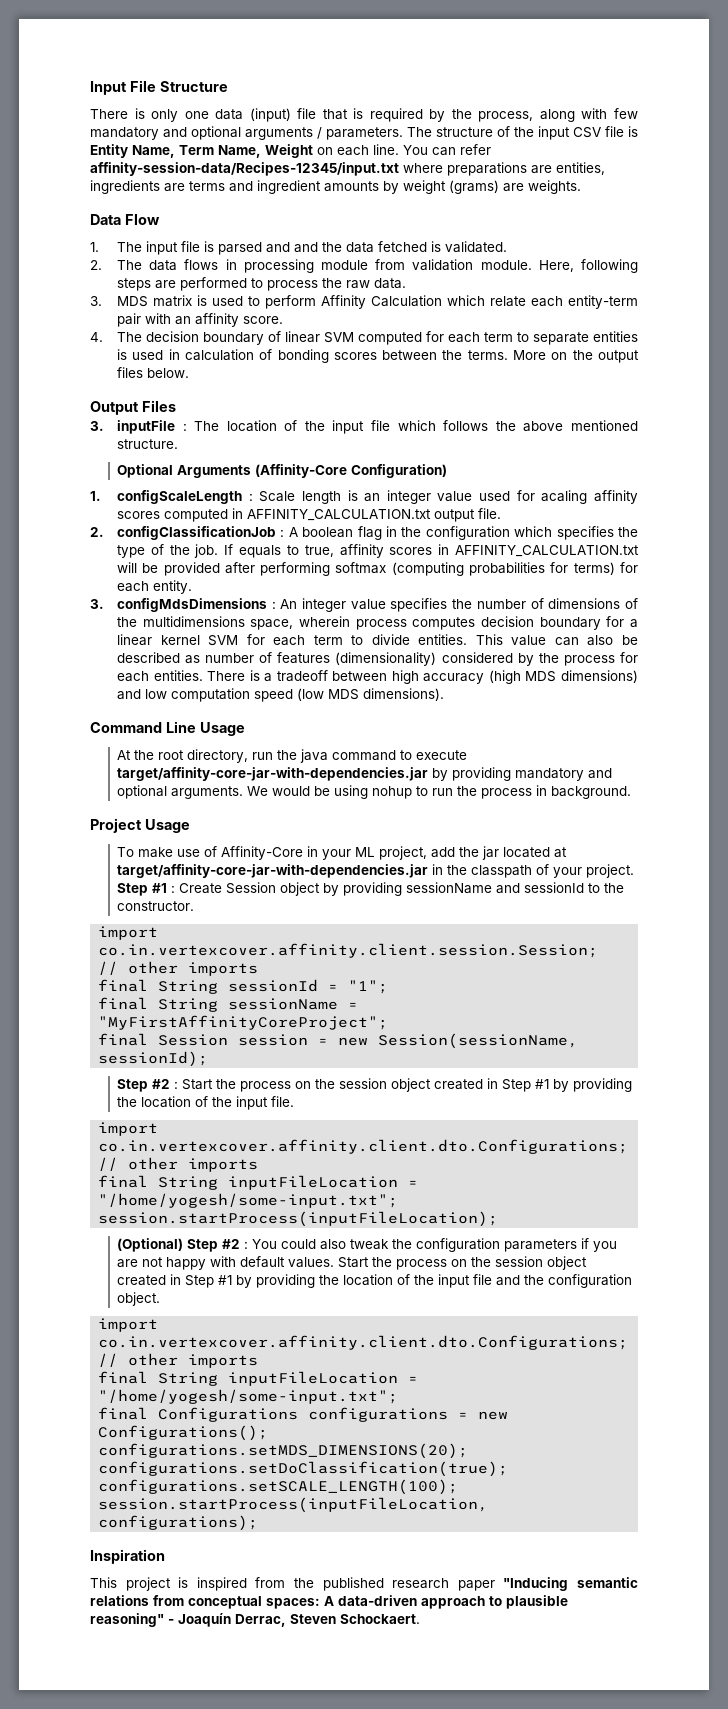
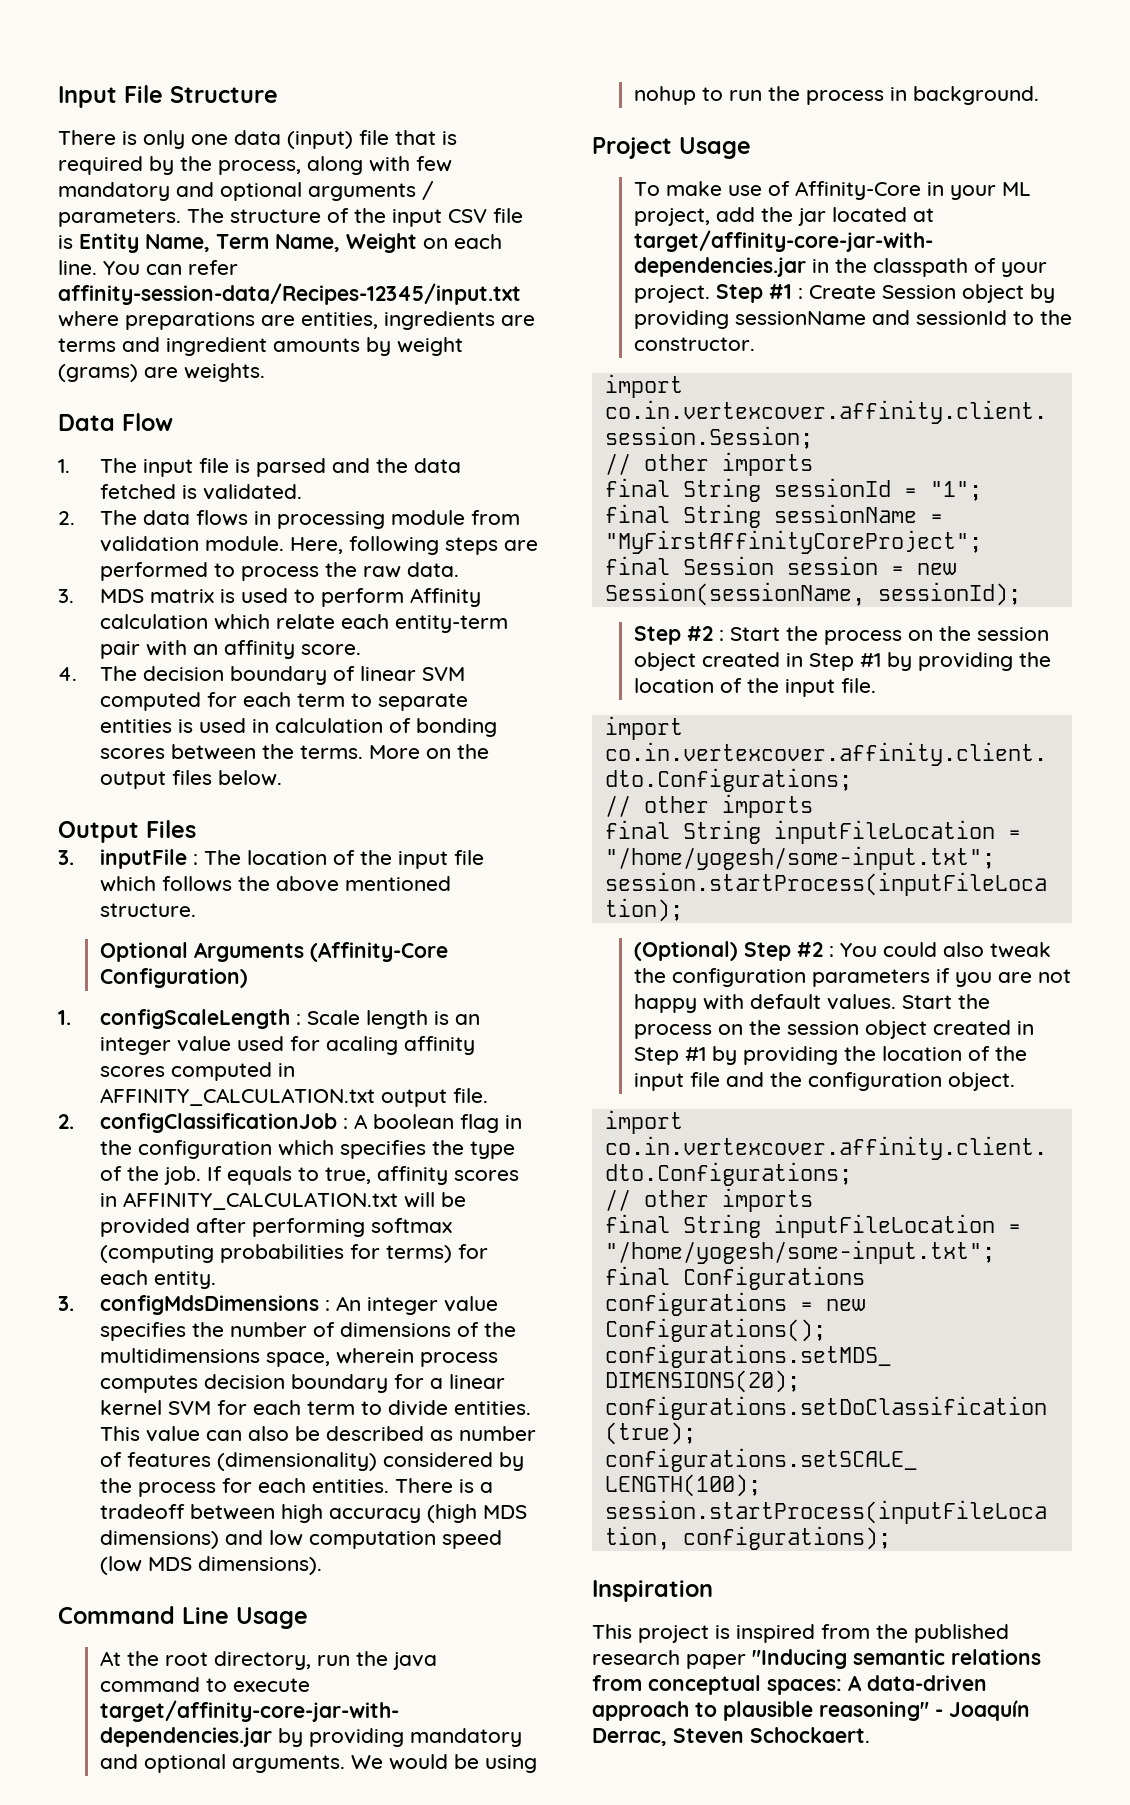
- 1. The input file is parsed and and the data fetched is validated.
+ 1. The input file is parsed and the data fetched is validated.
- 3. MDS matrix is used to perform Affinity Calculation which relate each entity-term pair with an affinity score.
+ 3. MDS matrix is used to perform Affinity calculation which relate each entity-term pair with an affinity score.

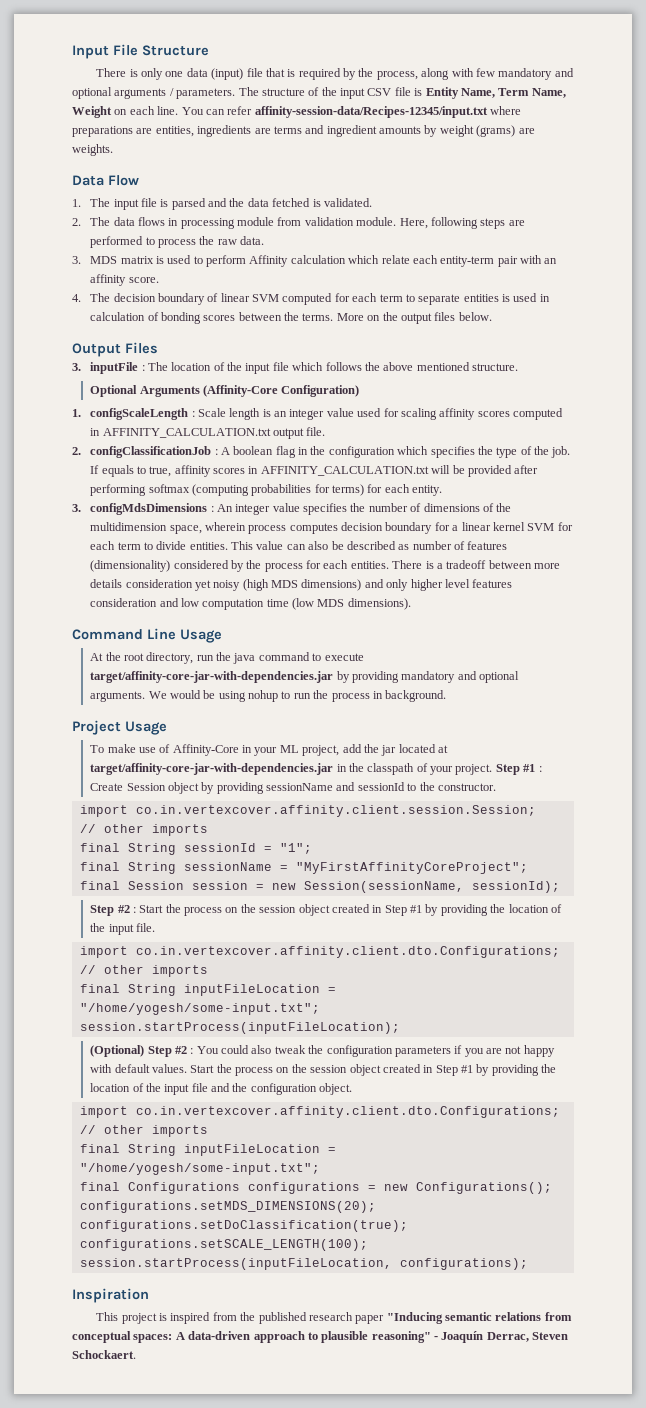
- 1. configScaleLength : Scale length is an integer value used for acaling affinity scores computed in AFFINITY_CALCULATION.txt output file.
+ 1. configScaleLength : Scale length is an integer value used for scaling affinity scores computed in AFFINITY_CALCULATION.txt output file.
- 3. configMdsDimensions : An integer value specifies the number of dimensions of the multidimensions space, wherein process computes decision boundary for a linear kernel SVM for each term to divide entities.
+ 3. configMdsDimensions : An integer value specifies the number of dimensions of the multidimension space, wherein process computes decision boundary for a linear kernel SVM for each term to divide entities.
- There is a tradeoff between high accuracy (high MDS dimensions) and low computation speed (low MDS dimensions).
+ There is a tradeoff between more details consideration yet noisy (high MDS dimensions) and only higher level features consideration and low computation time (low MDS dimensions).

